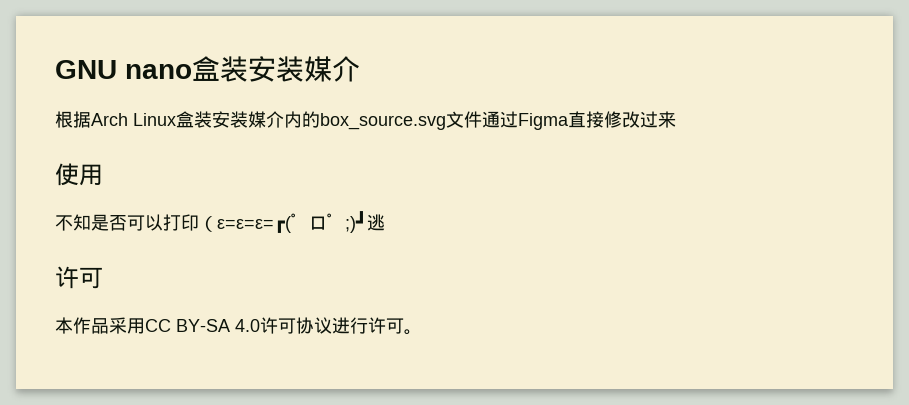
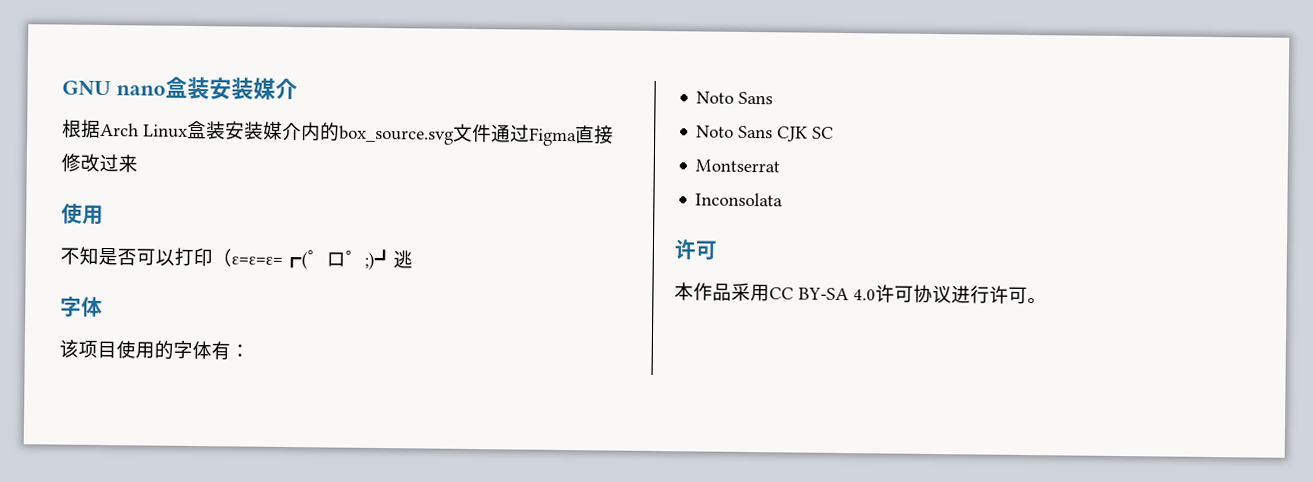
  不知是否可以打印（ε=ε=ε=┏(゜ロ゜;)┛逃
+ 字体
+ 该项目使用的字体有：
+ Noto Sans
+ Noto Sans CJK SC
+ Montserrat
+ Inconsolata

